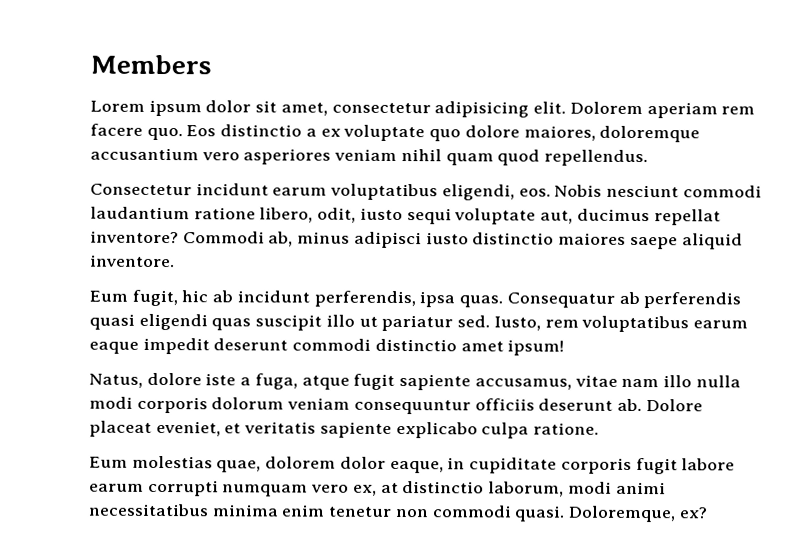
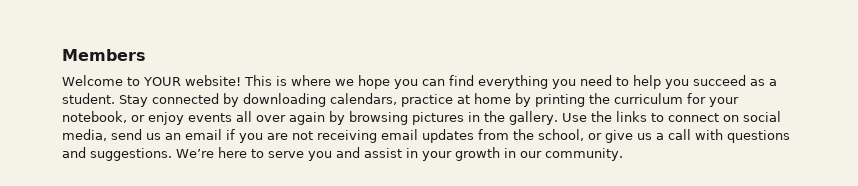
- Lorem ipsum dolor sit amet, consectetur adipisicing elit. Dolorem aperiam rem facere quo. Eos distinctio a ex voluptate quo dolore maiores, doloremque accusantium vero asperiores veniam nihil quam quod repellendus.
- Consectetur incidunt earum voluptatibus eligendi, eos. Nobis nesciunt commodi laudantium ratione libero, odit, iusto sequi voluptate aut, ducimus repellat inventore? Commodi ab, minus adipisci iusto distinctio maiores saepe aliquid inventore.
- Eum fugit, hic ab incidunt perferendis, ipsa quas. Consequatur ab perferendis quasi eligendi quas suscipit illo ut pariatur sed. Iusto, rem voluptatibus earum eaque impedit deserunt commodi distinctio amet ipsum!
- Natus, dolore iste a fuga, atque fugit sapiente accusamus, vitae nam illo nulla modi corporis dolorum veniam consequuntur officiis deserunt ab. Dolore placeat eveniet, et veritatis sapiente explicabo culpa ratione.
- Eum molestias quae, dolorem dolor eaque, in cupiditate corporis fugit labore earum corrupti numquam vero ex, at distinctio laborum, modi animi necessitatibus minima enim tenetur non commodi quasi. Doloremque, ex?
+ Welcome to YOUR website! This is where we hope you can find everything you need to help you succeed as a student. Stay connected by downloading calendars, practice at home by printing the curriculum for your notebook, or enjoy events all over again by browsing pictures in the gallery. Use the links to connect on social media, send us an email if you are not receiving email updates from the school, or give us a call with questions and suggestions. We’re here to serve you and assist in your growth in our community.

